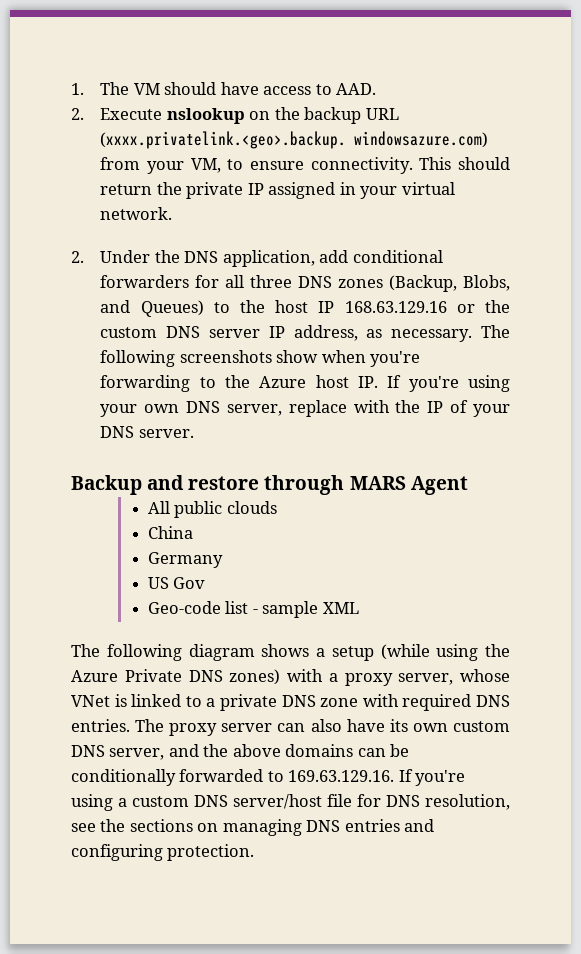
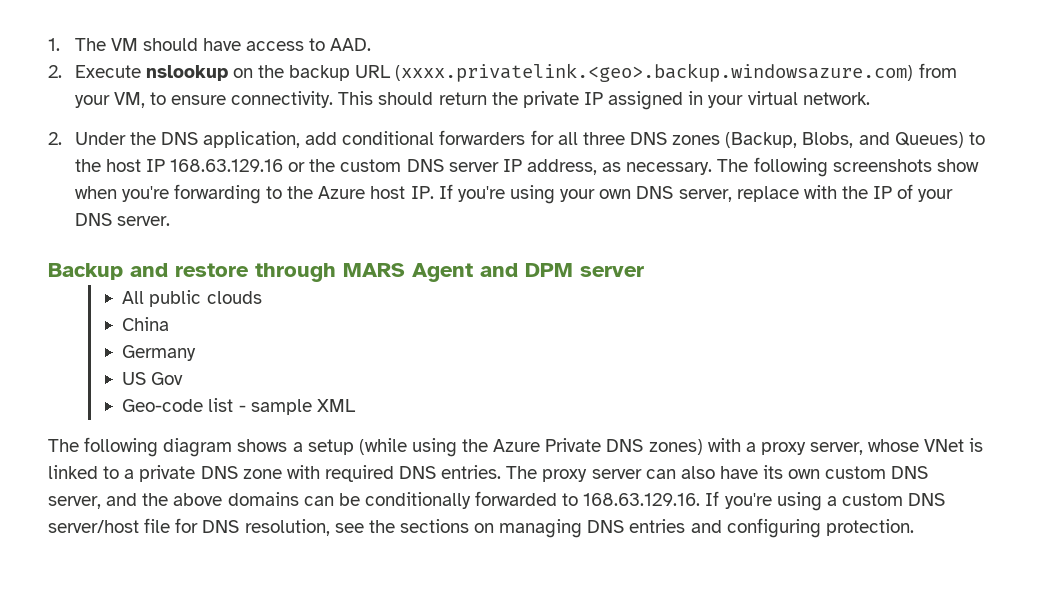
- 2. Execute nslookup on the backup URL (xxxx.privatelink.<geo>.backup. windowsazure.com) from your VM, to ensure connectivity.
+ 2. Execute nslookup on the backup URL (xxxx.privatelink.<geo>.backup.windowsazure.com) from your VM, to ensure connectivity.
- Backup and restore through MARS Agent
+ Backup and restore through MARS Agent and DPM server
- The proxy server can also have its own custom DNS server, and the above domains can be conditionally forwarded to 169.63.129.16. If you're using a custom DNS server/host file for DNS resolution, see the sections on managing DNS entries and configuring protection.
+ The proxy server can also have its own custom DNS server, and the above domains can be conditionally forwarded to 168.63.129.16. If you're using a custom DNS server/host file for DNS resolution, see the sections on managing DNS entries and configuring protection.

